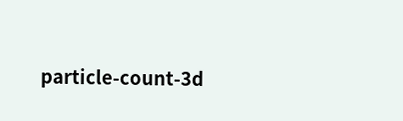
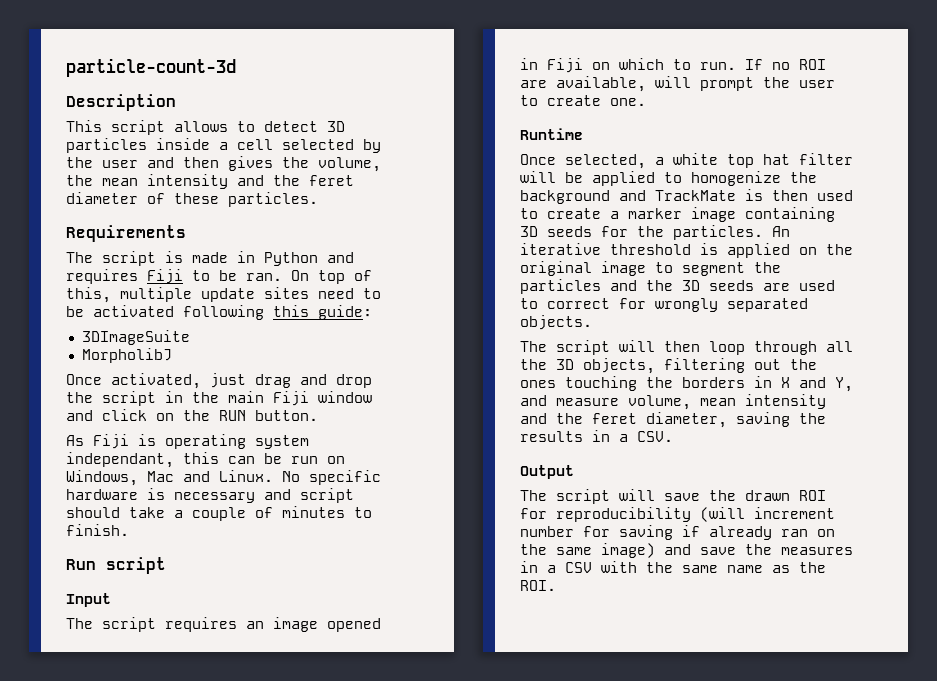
+ Description
+ This script allows to detect 3D particles inside a cell selected by the user and then gives the volume, the mean intensity and the feret diameter of these particles.
+ Requirements
+ The script is made in Python and requires Fiji to be ran. On top of this, multiple update sites need to be activated following this guide:
+ 3DImageSuite
+ MorpholibJ
+ Once activated, just drag and drop the script in the main Fiji window and click on the RUN button.
+ As Fiji is operating system independant, this can be run on Windows, Mac and Linux. No specific hardware is necessary and script should take a couple of minutes to finish.
+ Run script
+ Input
+ The script requires an image opened in Fiji on which to run. If no ROI are available, will prompt the user to create one.
+ Runtime
+ Once selected, a white top hat filter will be applied to homogenize the background and TrackMate is then used to create a marker image containing 3D seeds for the particles. An iterative threshold is applied on the original image to segment the particles and the 3D seeds are used to correct for wrongly separated objects.
+ The script will then loop through all the 3D objects, filtering out the ones touching the borders in X and Y, and measure volume, mean intensity and the feret diameter, saving the results in a CSV.
+ Output
+ The script will save the drawn ROI for reproducibility (will increment number for saving if already ran on the same image) and save the measures in a CSV with the same name as the ROI.

